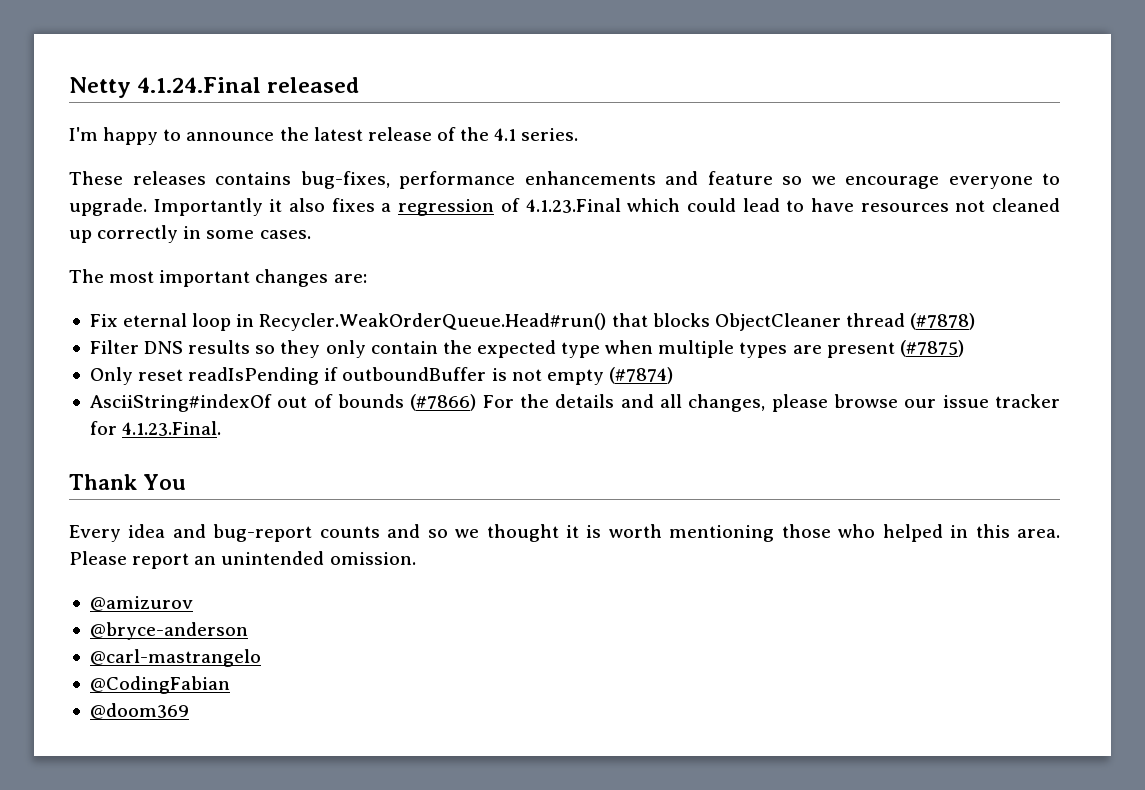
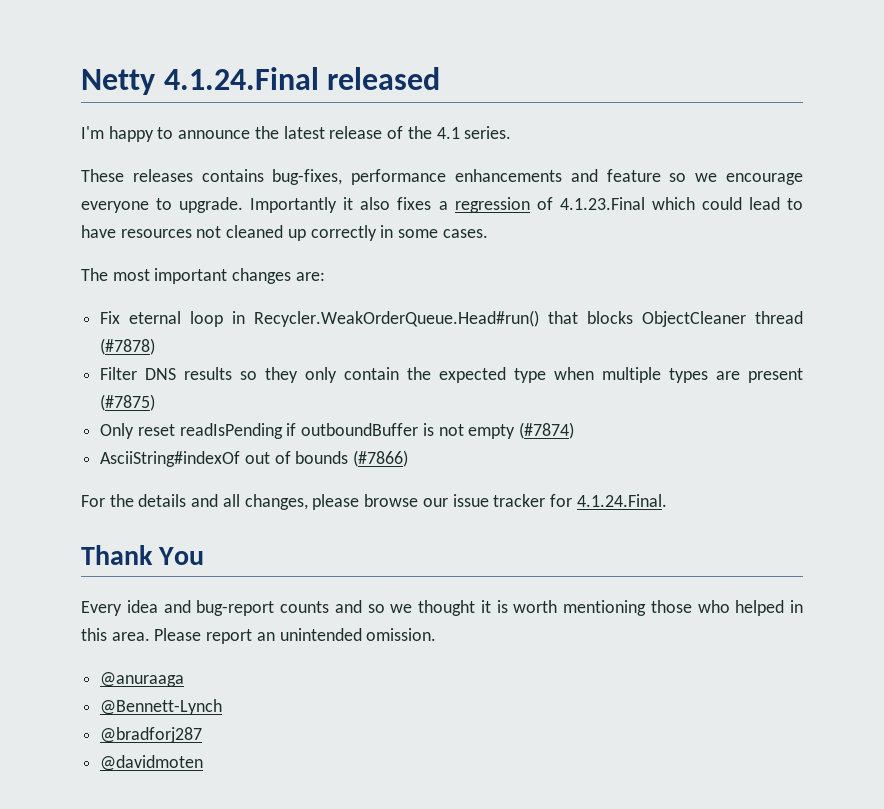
- AsciiString#indexOf out of bounds (#7866) For the details and all changes, please browse our issue tracker for 4.1.23.Final.
+ AsciiString#indexOf out of bounds (#7866)
+ For the details and all changes, please browse our issue tracker for 4.1.24.Final.
- @amizurov
- @bryce-anderson
- @carl-mastrangelo
- @CodingFabian
- @doom369
+ @anuraaga
+ @Bennett-Lynch
+ @bradforj287
+ @davidmoten

